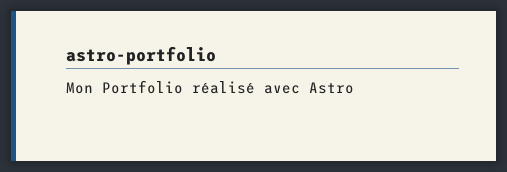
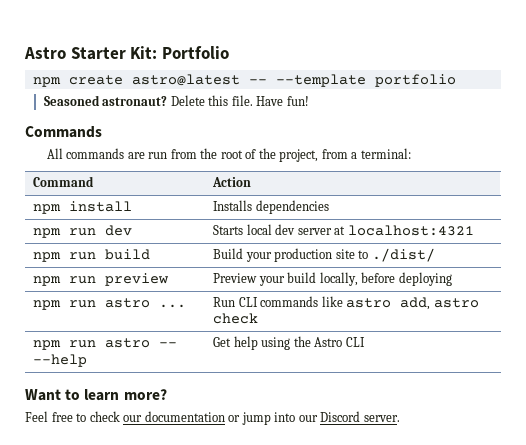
- astro-portfolio
- Mon Portfolio réalisé avec Astro
+ Astro Starter Kit: Portfolio
+ npm create astro@latest -- --template portfolio
+ Seasoned astronaut? Delete this file. Have fun!
+ Commands
+ All commands are run from the root of the project, from a terminal:
+ Command | Action
+ npm install | Installs dependencies
+ npm run dev | Starts local dev server at localhost:4321
+ npm run build | Build your production site to ./dist/
+ npm run preview | Preview your build locally, before deploying
+ npm run astro ... | Run CLI commands like astro add, astro check
+ npm run astro -- --help | Get help using the Astro CLI
+ Want to learn more?
+ Feel free to check our documentation or jump into our Discord server.

